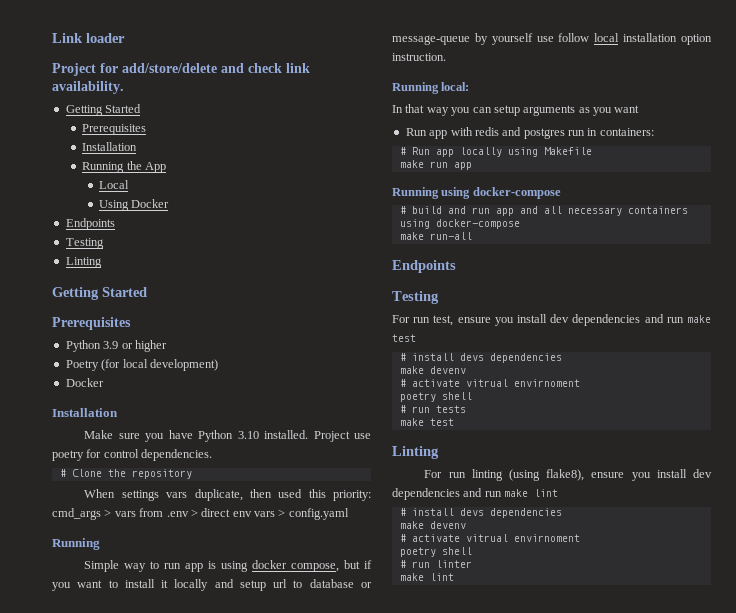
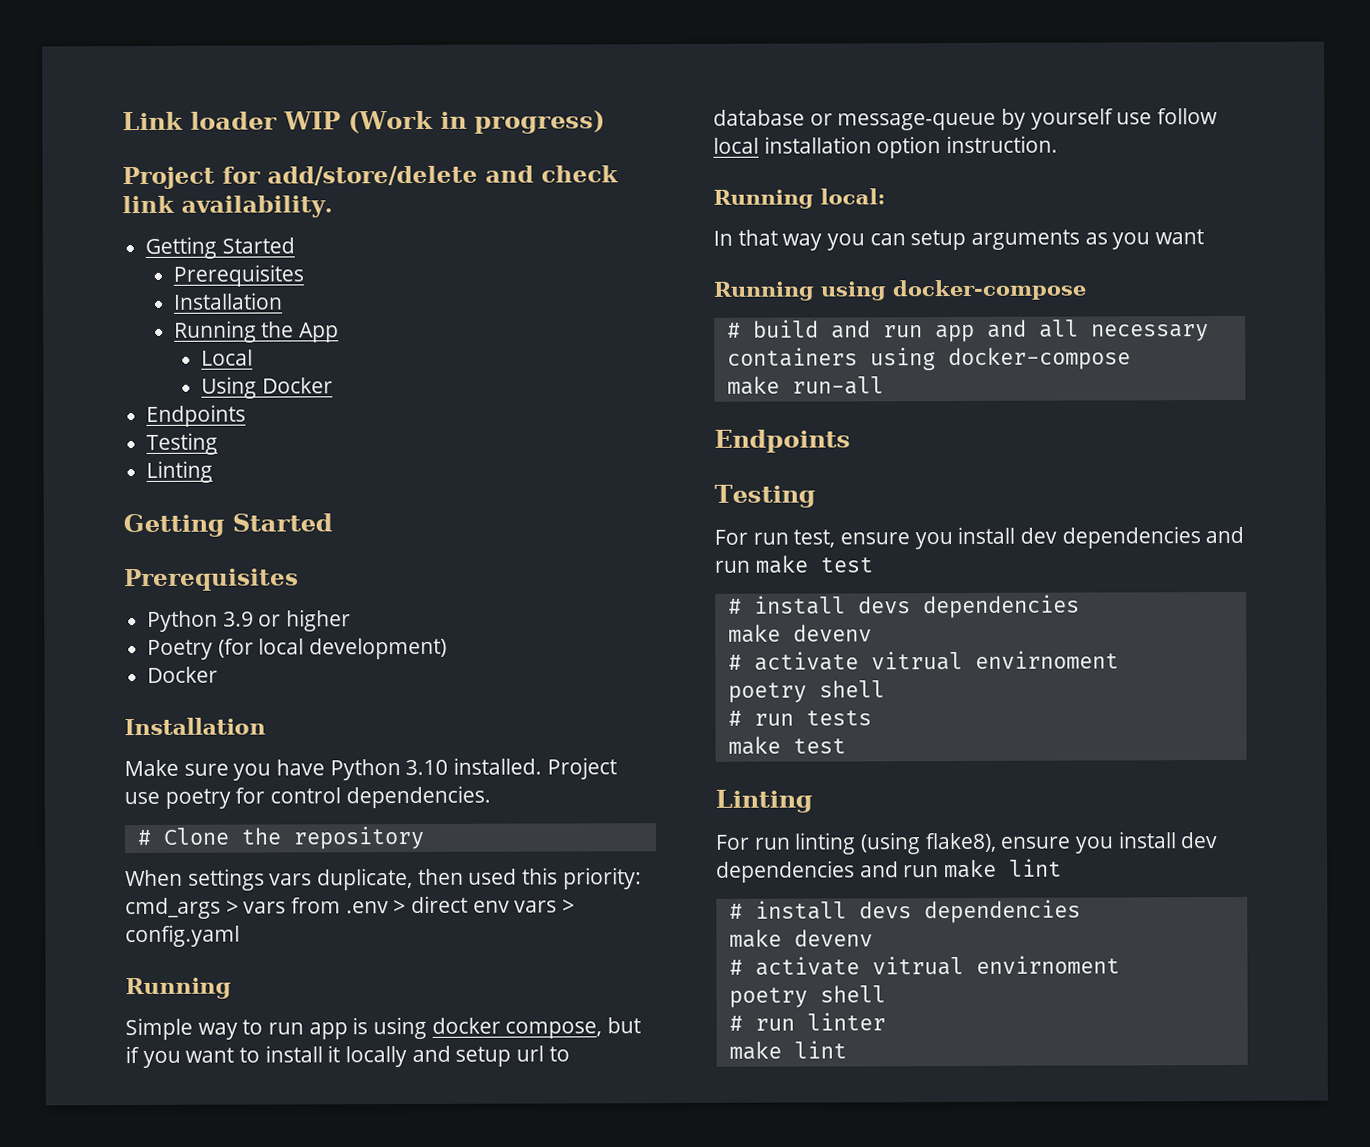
- Link loader
+ Link loader WIP (Work in progress)
- Run app with redis and postgres run in containers:
- # Run app locally using Makefile
- make run app

